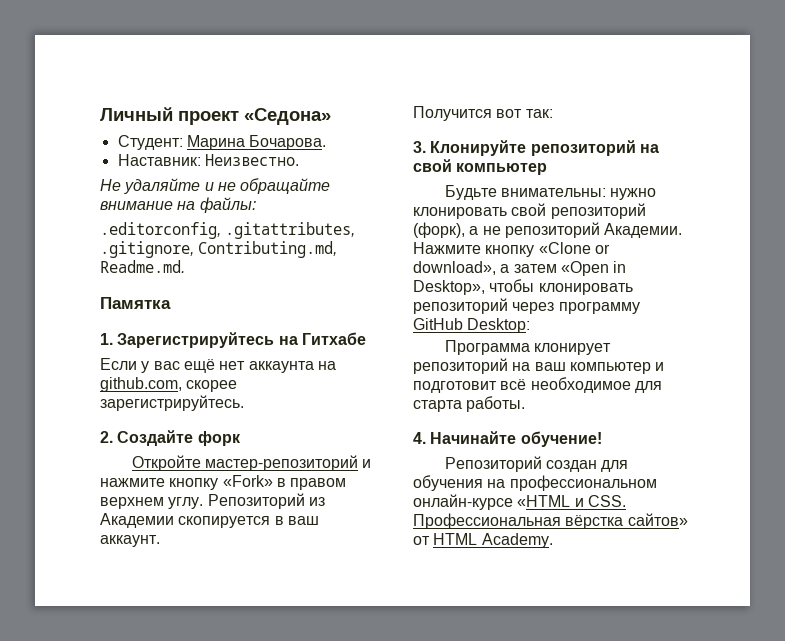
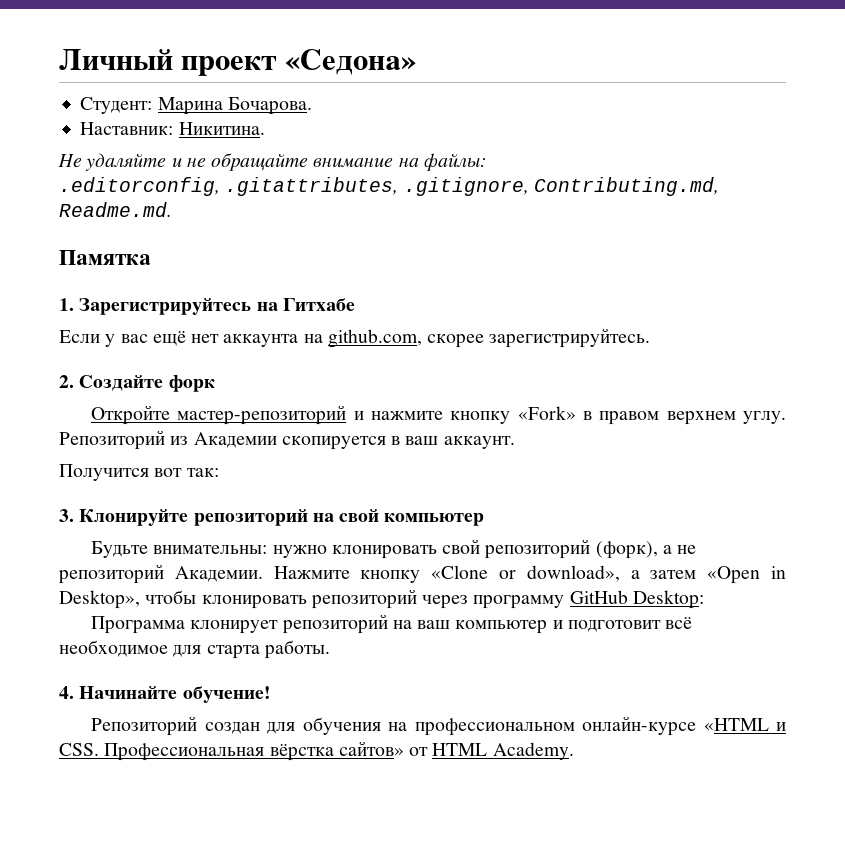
- Наставник: Неизвестно.
+ Наставник: Никитина.

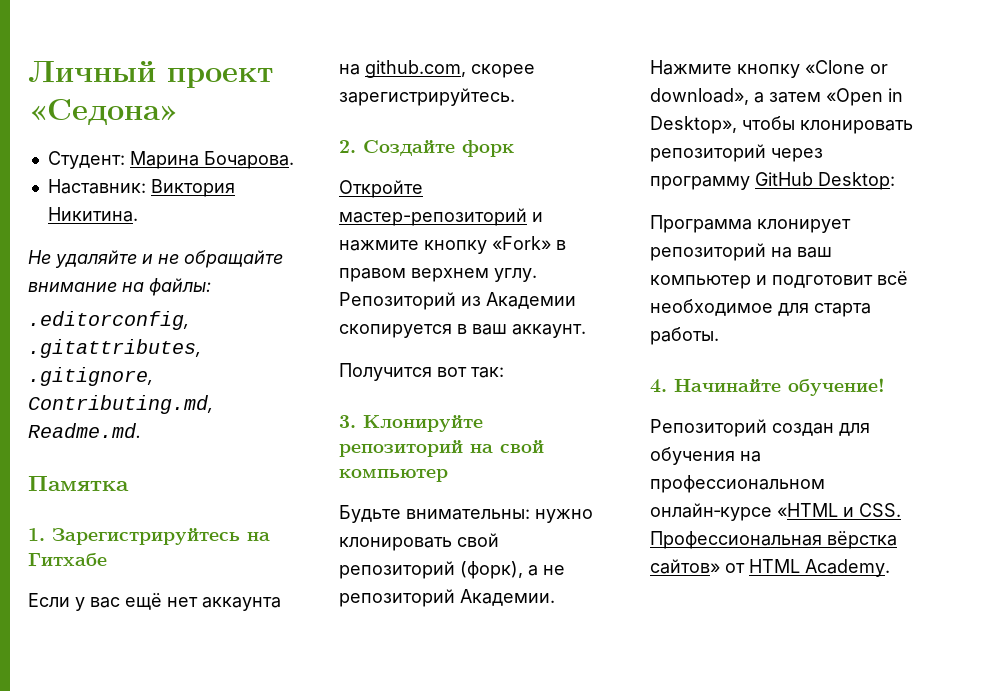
- Наставник: Никитина.
+ Наставник: Виктория Никитина.

